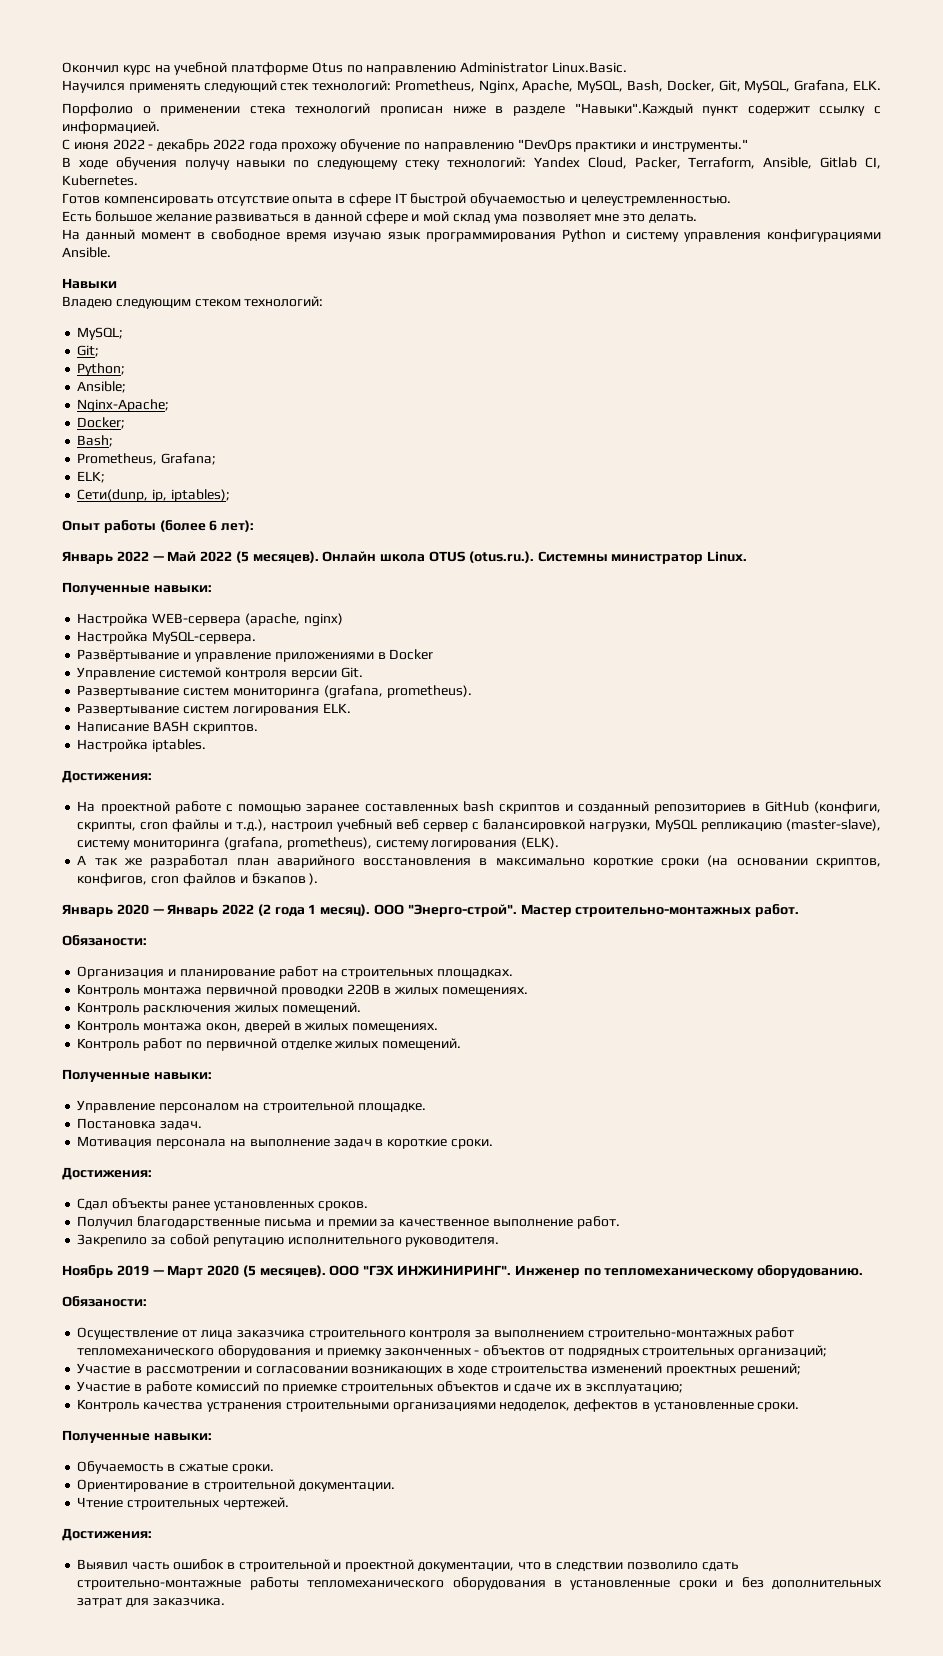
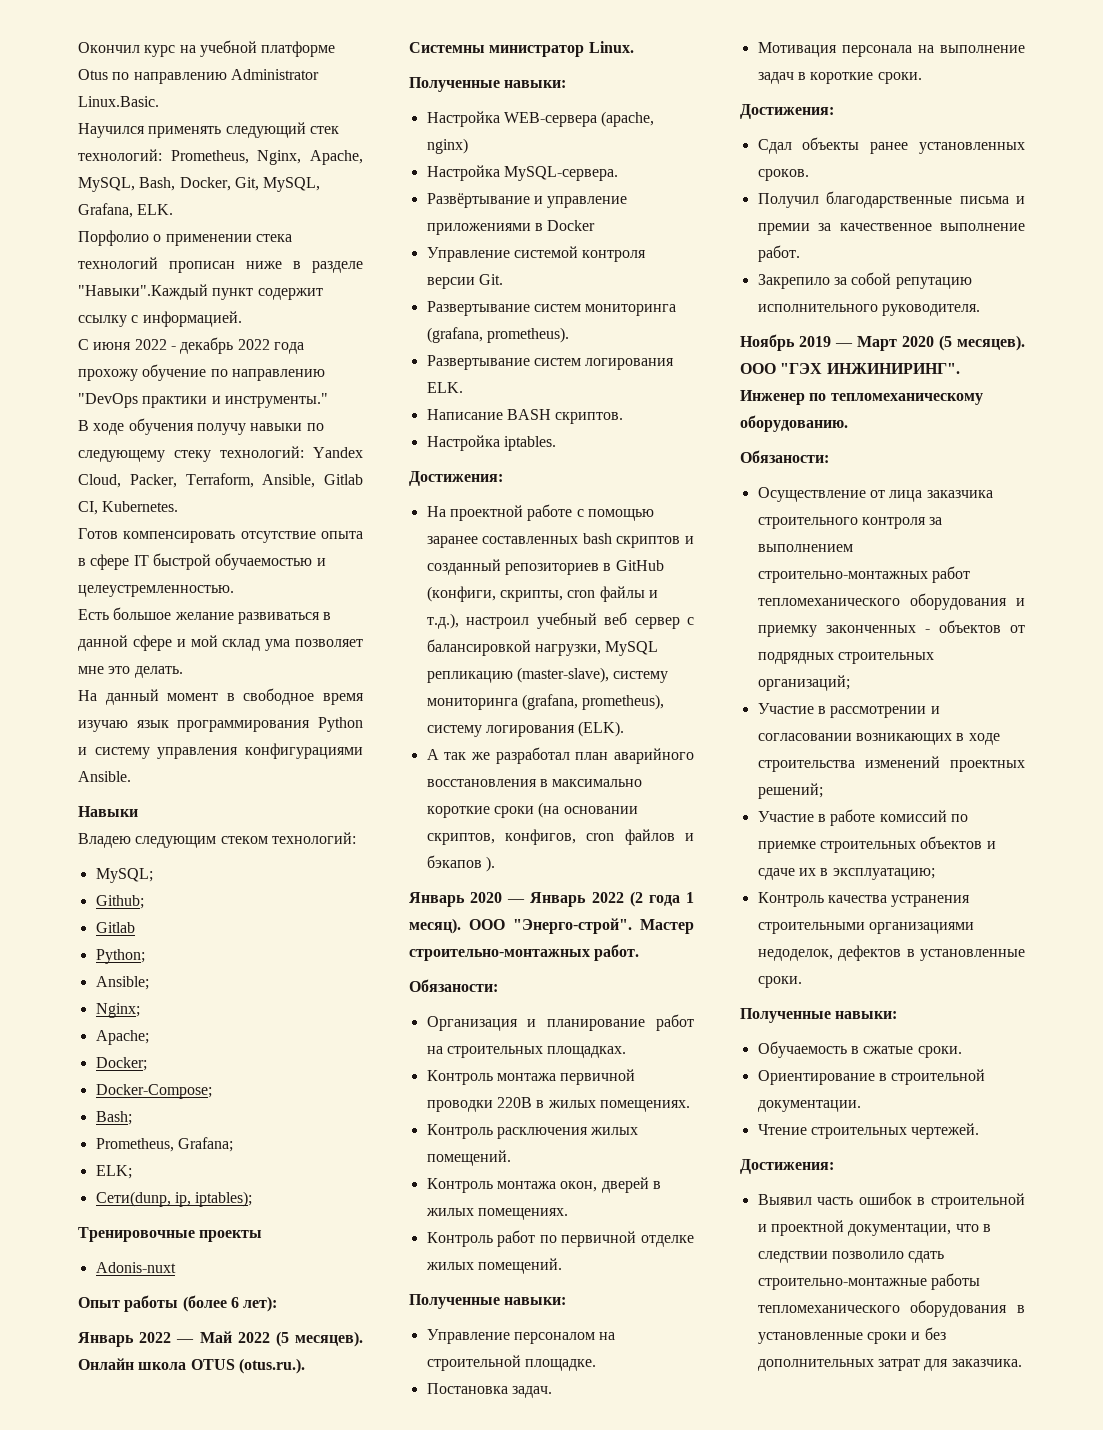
- Git;
+ Github;
+ Gitlab
- Nginx-Apache;
+ Nginx;
+ Apache;
+ Docker-Compose;
+ Тренировочные проекты
+ Adonis-nuxt

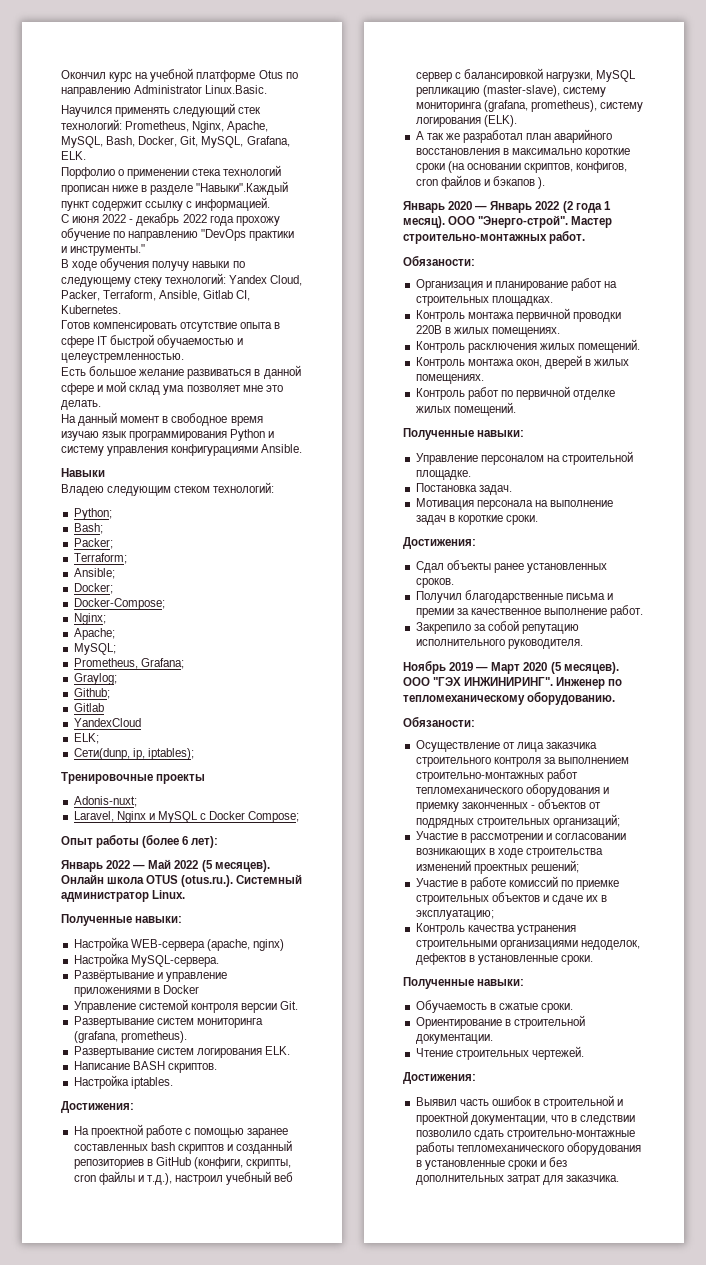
+ Python;
+ Bash;
+ Packer;
+ Terraform;
+ Ansible;
+ Docker;
+ Docker-Compose;
+ Nginx;
+ Apache;
  MySQL;
+ Prometheus, Grafana;
+ Graylog;
  Github;
  Gitlab
- Python;
- Ansible;
- Nginx;
- Apache;
- Docker;
- Docker-Compose;
- Bash;
- Prometheus, Grafana;
+ YandexCloud
- Adonis-nuxt
+ Adonis-nuxt;
+ Laravel, Nginx и MySQL с Docker Compose;
- Онлайн школа OTUS (otus.ru.). Системны министратор Linux.
+ Онлайн школа OTUS (otus.ru.). Системный администратор Linux.

